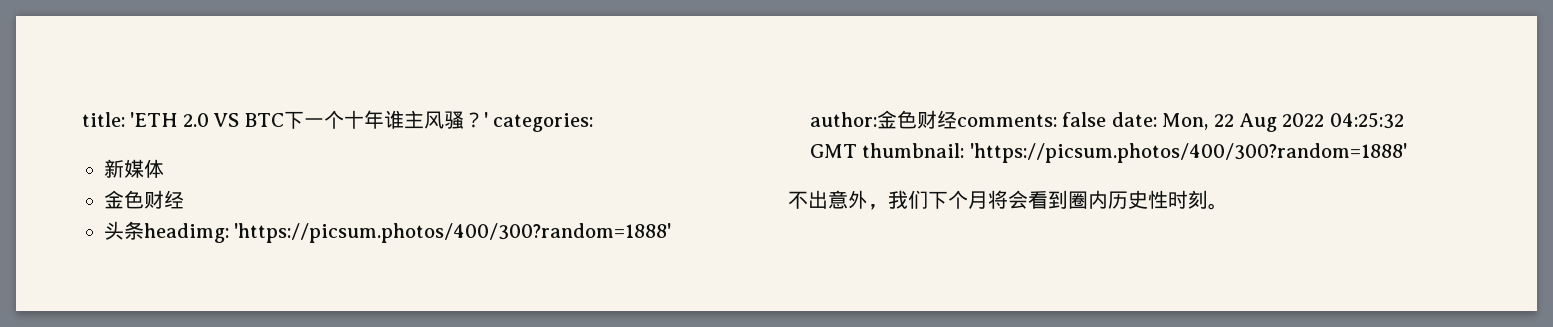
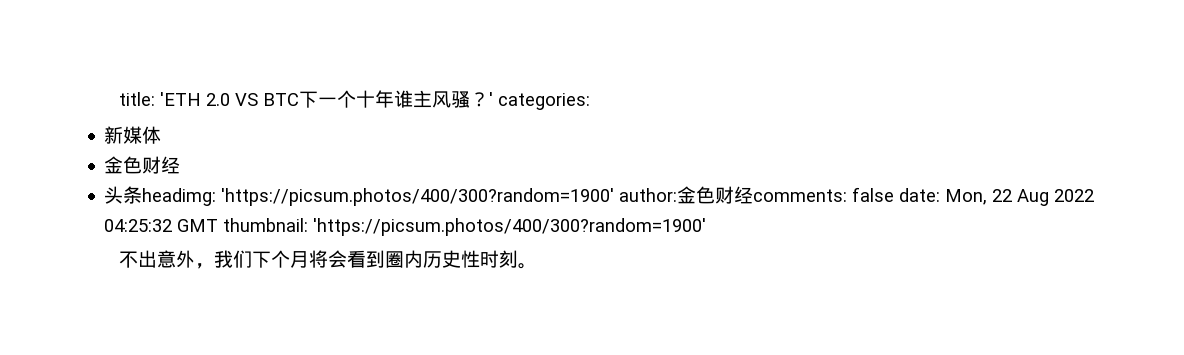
- 头条headimg: 'https://picsum.photos/400/300?random=1888' author:金色财经comments: false date: Mon, 22 Aug 2022 04:25:32 GMT thumbnail: 'https://picsum.photos/400/300?random=1888'
+ 头条headimg: 'https://picsum.photos/400/300?random=1900' author:金色财经comments: false date: Mon, 22 Aug 2022 04:25:32 GMT thumbnail: 'https://picsum.photos/400/300?random=1900'

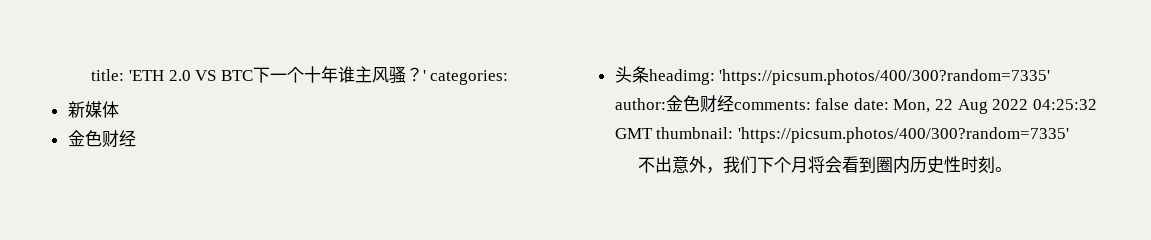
- 头条headimg: 'https://picsum.photos/400/300?random=1900' author:金色财经comments: false date: Mon, 22 Aug 2022 04:25:32 GMT thumbnail: 'https://picsum.photos/400/300?random=1900'
+ 头条headimg: 'https://picsum.photos/400/300?random=7335' author:金色财经comments: false date: Mon, 22 Aug 2022 04:25:32 GMT thumbnail: 'https://picsum.photos/400/300?random=7335'

